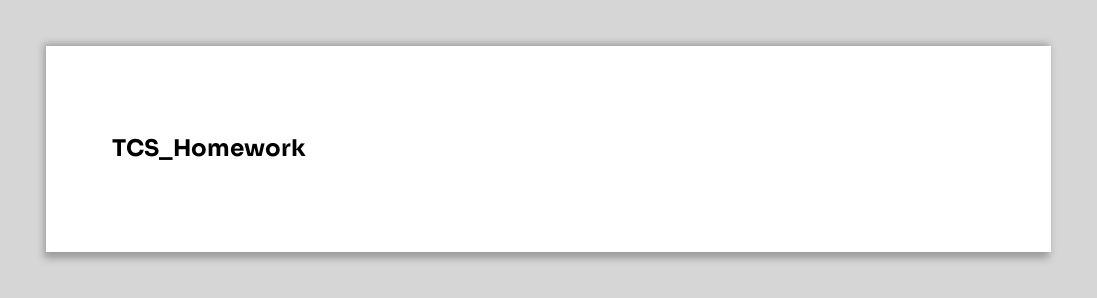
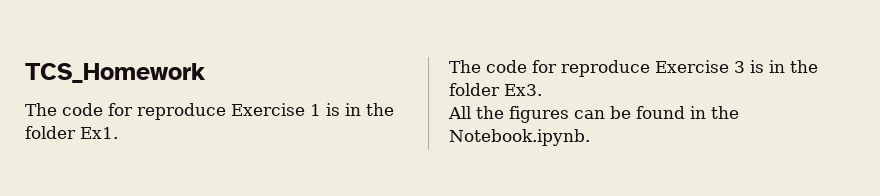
+ The code for reproduce Exercise 1 is in the folder Ex1.
+ The code for reproduce Exercise 3 is in the folder Ex3.
+ All the figures can be found in the Notebook.ipynb.

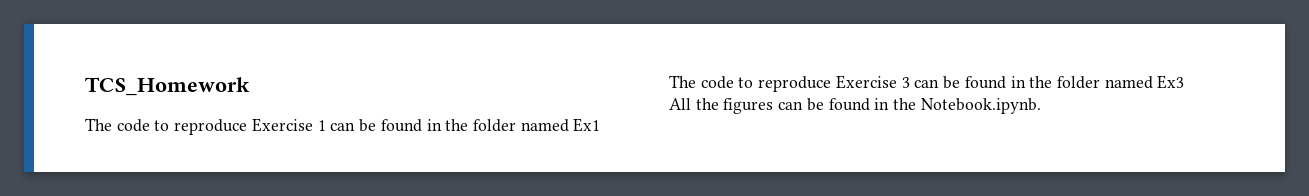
- The code for reproduce Exercise 1 is in the folder Ex1.
- The code for reproduce Exercise 3 is in the folder Ex3.
+ The code to reproduce Exercise 1 can be found in the folder named Ex1
+ The code to reproduce Exercise 3 can be found in the folder named Ex3

